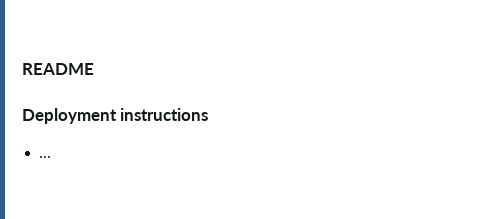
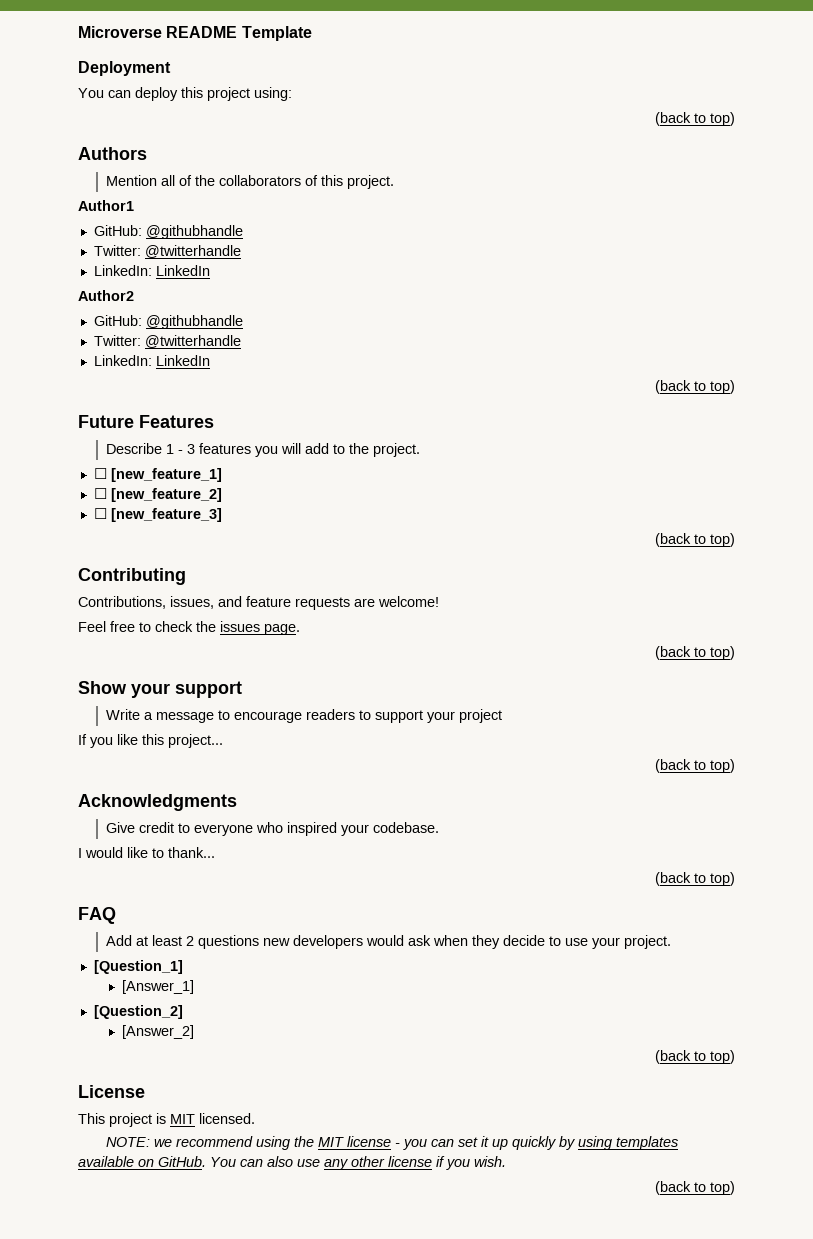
- README
+ Microverse README Template
- Deployment instructions
- ...
+ Deployment
+ You can deploy this project using:
+ (back to top)
+ Authors
+ Mention all of the collaborators of this project.
+ Author1
+ GitHub: @githubhandle
+ Twitter: @twitterhandle
+ LinkedIn: LinkedIn
+ Author2
+ GitHub: @githubhandle
+ Twitter: @twitterhandle
+ LinkedIn: LinkedIn
+ (back to top)
+ Future Features
+ Describe 1 - 3 features you will add to the project.
+ ☐ [new_feature_1]
+ ☐ [new_feature_2]
+ ☐ [new_feature_3]
+ (back to top)
+ Contributing
+ Contributions, issues, and feature requests are welcome!
+ Feel free to check the issues page.
+ (back to top)
+ Show your support
+ Write a message to encourage readers to support your project
+ If you like this project...
+ (back to top)
+ Acknowledgments
+ Give credit to everyone who inspired your codebase.
+ I would like to thank...
+ (back to top)
+ FAQ
+ Add at least 2 questions new developers would ask when they decide to use your project.
+ [Question_1]
+ [Answer_1]
+ [Question_2]
+ [Answer_2]
+ (back to top)
+ License
+ This project is MIT licensed.
+ NOTE: we recommend using the MIT license - you can set it up quickly by using templates available on GitHub. You can also use any other license if you wish.
+ (back to top)

